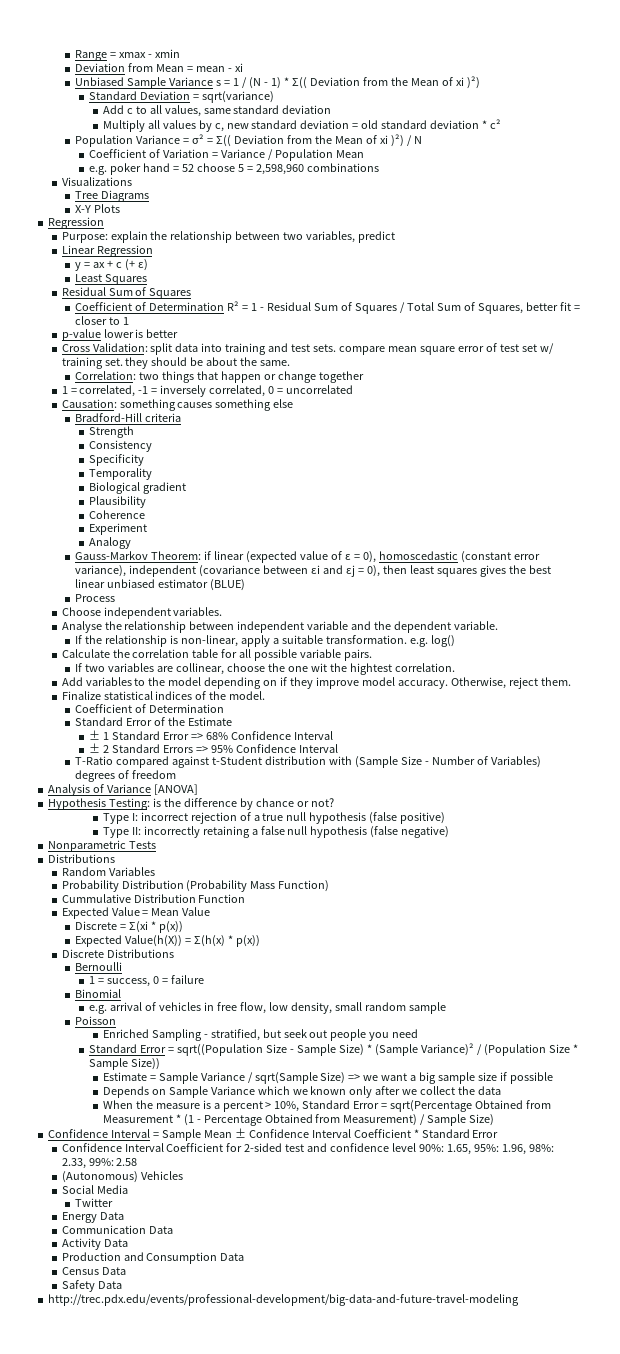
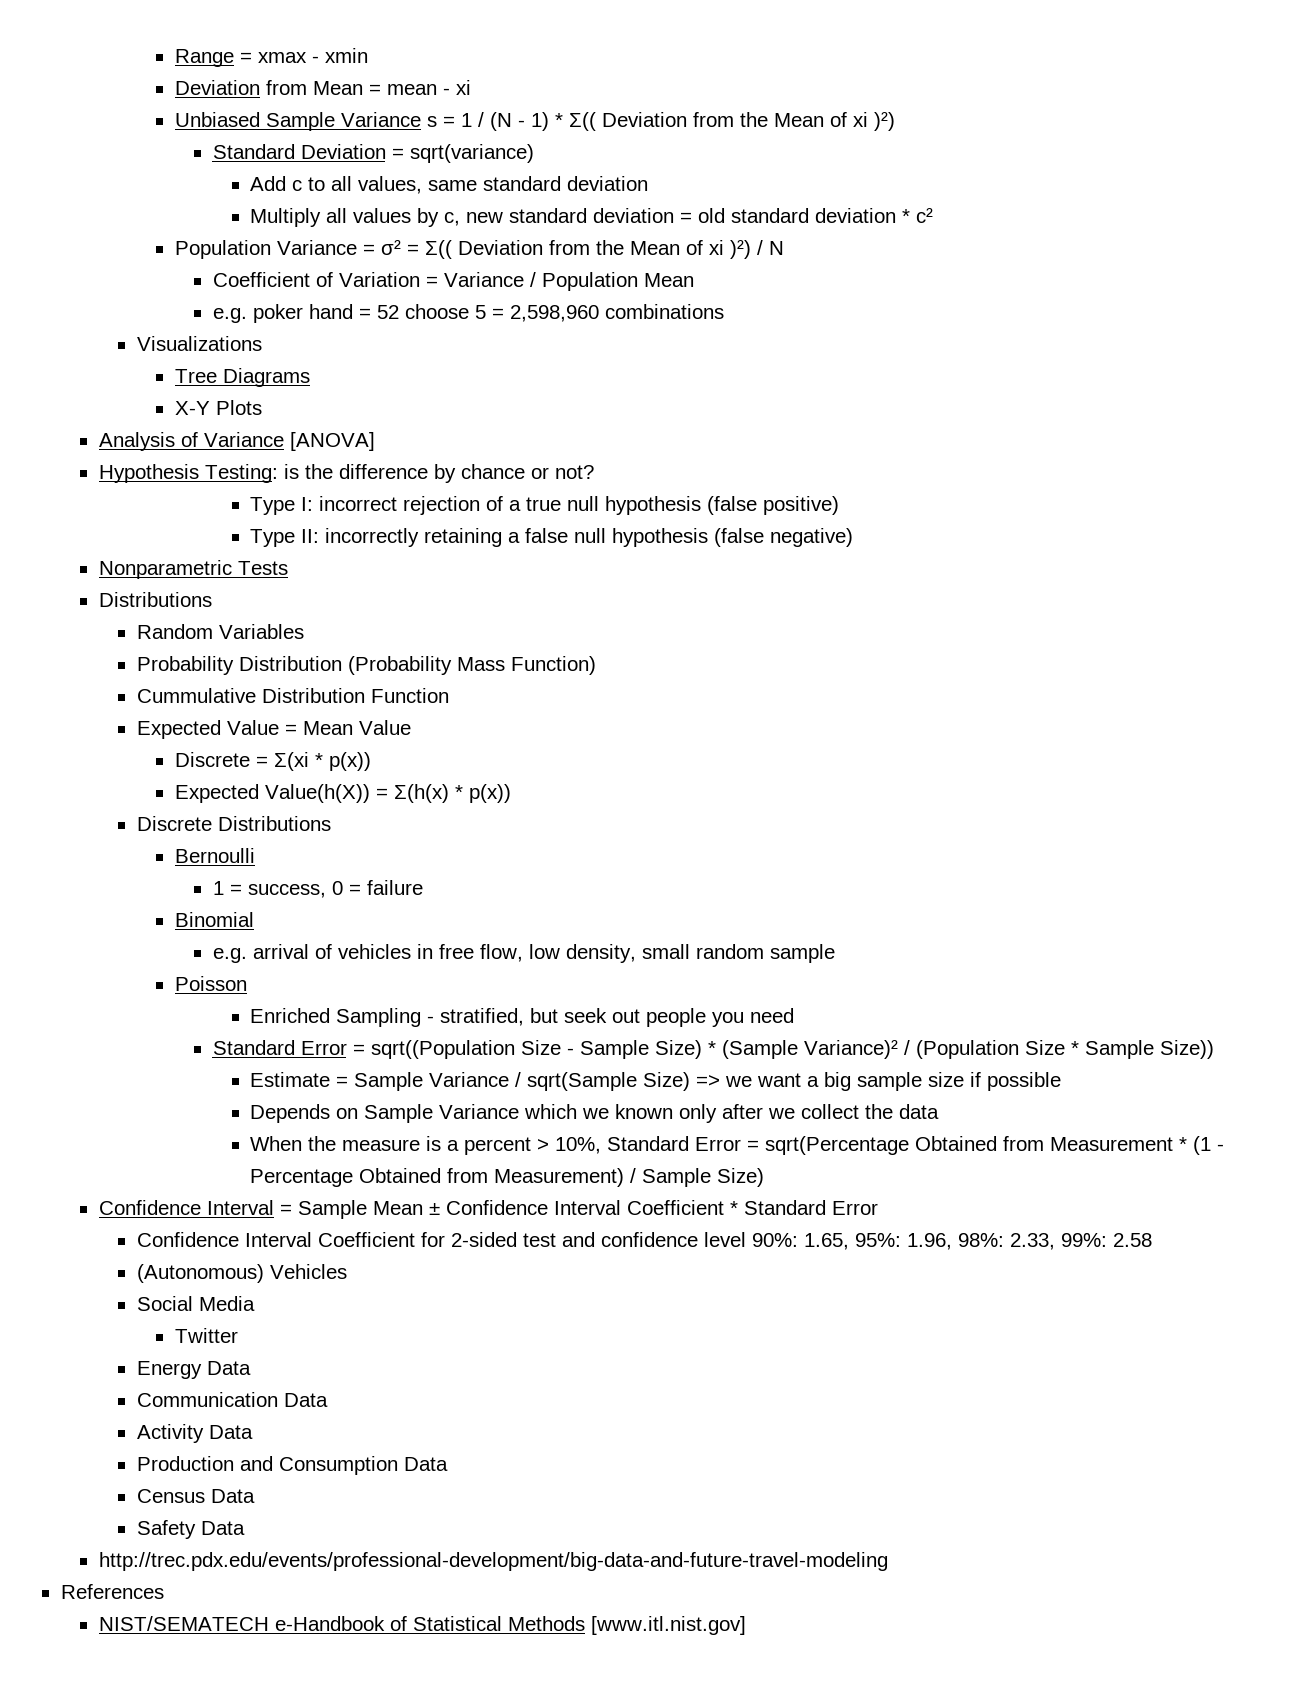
  X-Y Plots
- Regression
- Purpose: explain the relationship between two variables, predict
- Linear Regression
- y = ax + c (+ ε)
- Least Squares
- Residual Sum of Squares
- Coefficient of Determination R² = 1 - Residual Sum of Squares / Total Sum of Squares, better fit = closer to 1
- p-value lower is better
- Cross Validation: split data into training and test sets. compare mean square error of test set w/ training set. they should be about the same.
- Correlation: two things that happen or change together
- 1 = correlated, -1 = inversely correlated, 0 = uncorrelated
- Causation: something causes something else
- Bradford-Hill criteria
- Strength
- Consistency
- Specificity
- Temporality
- Biological gradient
- Plausibility
- Coherence
- Experiment
- Analogy
- Gauss-Markov Theorem: if linear (expected value of ε = 0), homoscedastic (constant error variance), independent (covariance between εi and εj = 0), then least squares gives the best linear unbiased estimator (BLUE)
- Process
- Choose independent variables.
- Analyse the relationship between independent variable and the dependent variable.
- If the relationship is non-linear, apply a suitable transformation. e.g. log()
- Calculate the correlation table for all possible variable pairs.
- If two variables are collinear, choose the one wit the hightest correlation.
- Add variables to the model depending on if they improve model accuracy. Otherwise, reject them.
- Finalize statistical indices of the model.
- Coefficient of Determination
- Standard Error of the Estimate
- ± 1 Standard Error => 68% Confidence Interval
- ± 2 Standard Errors => 95% Confidence Interval
- T-Ratio compared against t-Student distribution with (Sample Size - Number of Variables) degrees of freedom
+ References
+ NIST/SEMATECH e-Handbook of Statistical Methods [www.itl.nist.gov]

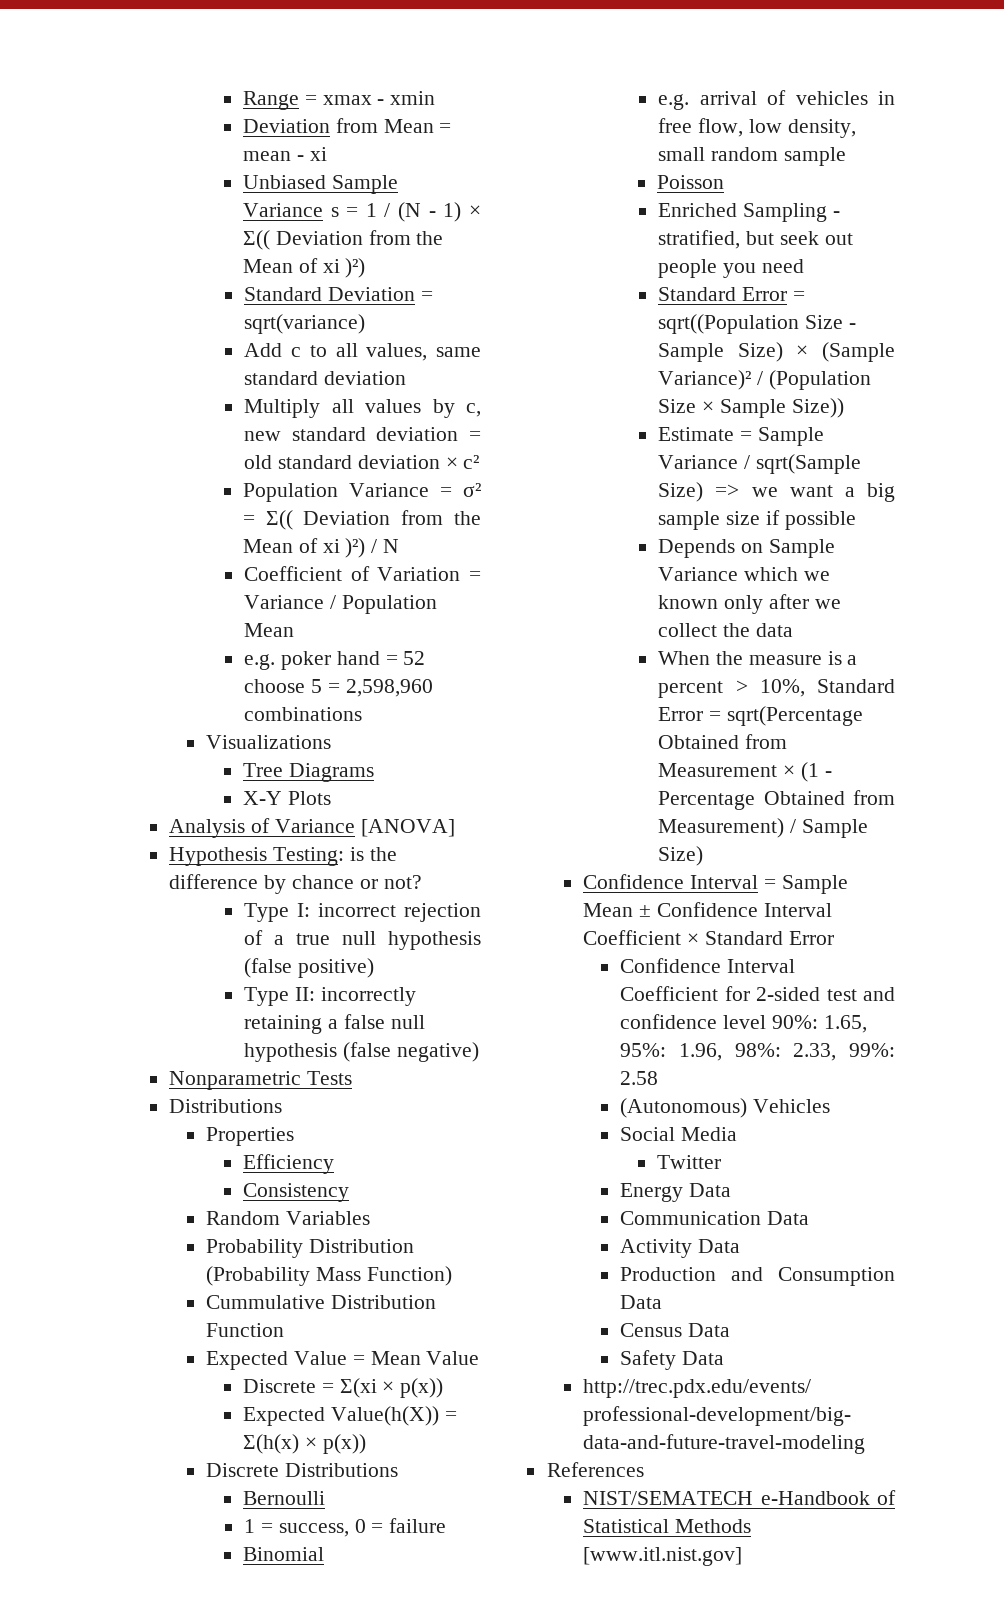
- Unbiased Sample Variance s = 1 / (N - 1) * Σ(( Deviation from the Mean of xi )²)
+ Unbiased Sample Variance s = 1 / (N - 1) × Σ(( Deviation from the Mean of xi )²)
- Multiply all values by c, new standard deviation = old standard deviation * c²
+ Multiply all values by c, new standard deviation = old standard deviation × c²
+ Properties
+ Efficiency
+ Consistency
- Discrete = Σ(xi * p(x))
+ Discrete = Σ(xi × p(x))
- Expected Value(h(X)) = Σ(h(x) * p(x))
+ Expected Value(h(X)) = Σ(h(x) × p(x))
- Standard Error = sqrt((Population Size - Sample Size) * (Sample Variance)² / (Population Size * Sample Size))
+ Standard Error = sqrt((Population Size - Sample Size) × (Sample Variance)² / (Population Size × Sample Size))
- When the measure is a percent > 10%, Standard Error = sqrt(Percentage Obtained from Measurement * (1 - Percentage Obtained from Measurement) / Sample Size)
+ When the measure is a percent > 10%, Standard Error = sqrt(Percentage Obtained from Measurement × (1 - Percentage Obtained from Measurement) / Sample Size)
- Confidence Interval = Sample Mean ± Confidence Interval Coefficient * Standard Error
+ Confidence Interval = Sample Mean ± Confidence Interval Coefficient × Standard Error

